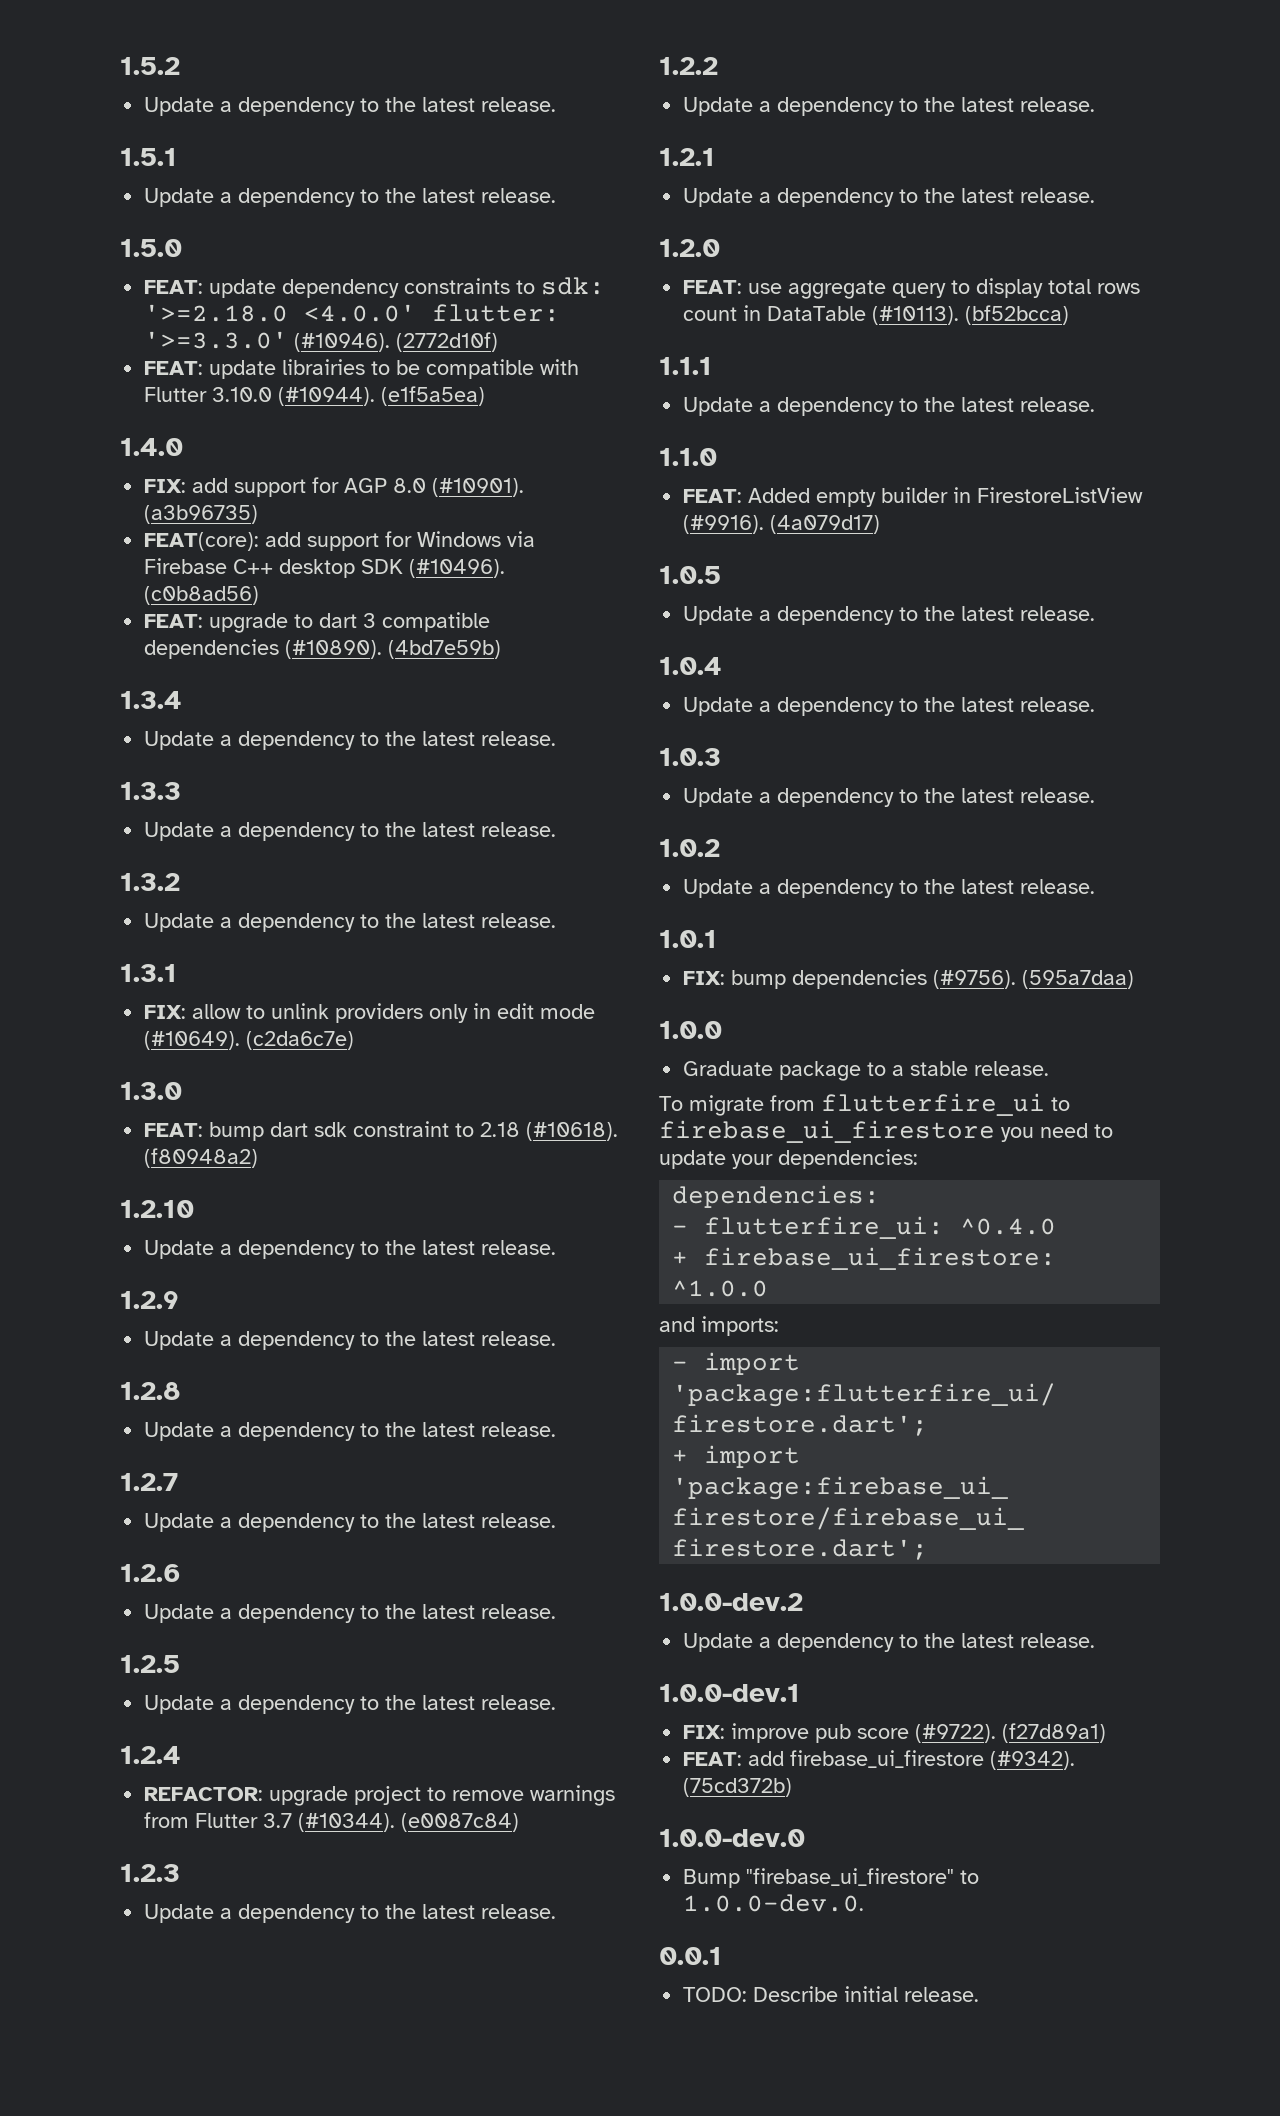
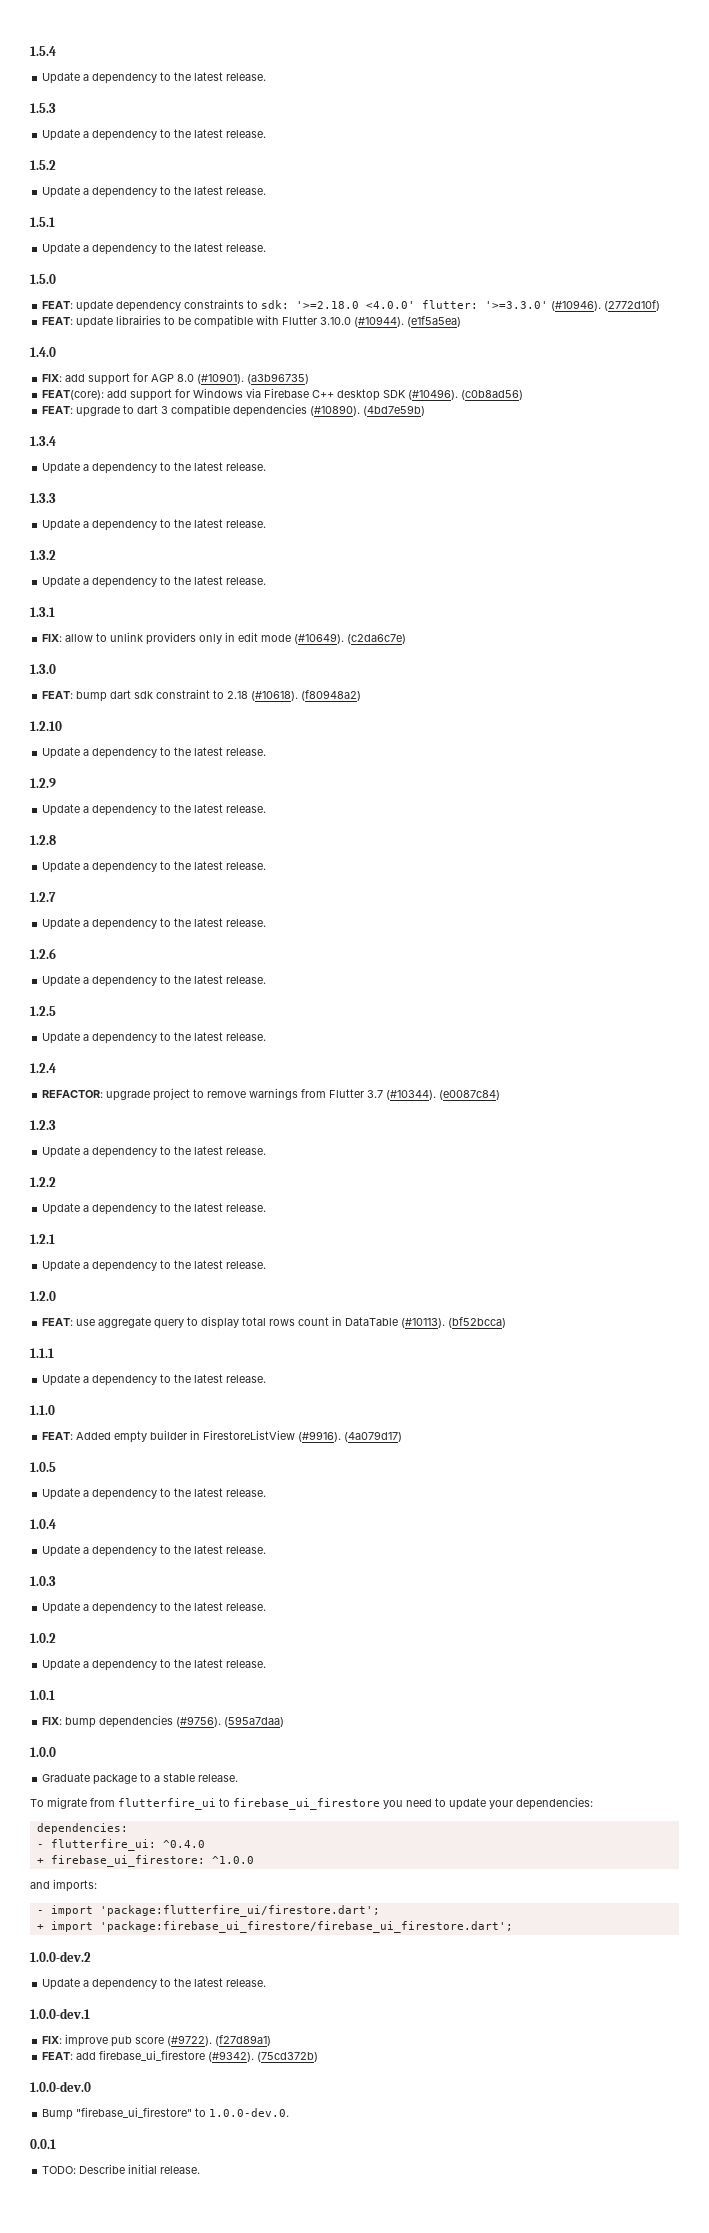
+ 1.5.4
+ Update a dependency to the latest release.
+ 1.5.3
+ Update a dependency to the latest release.

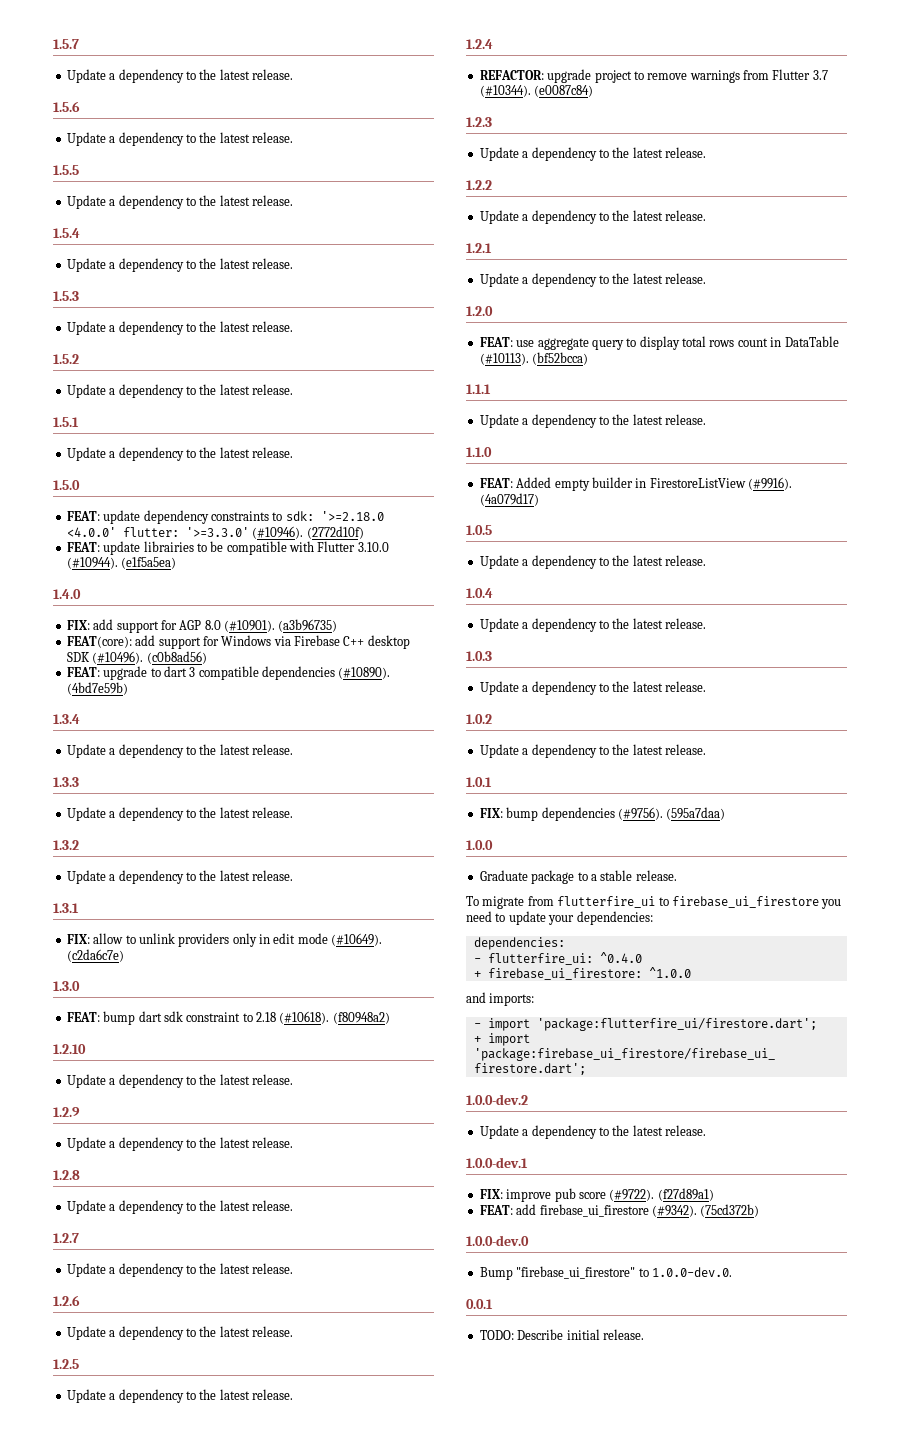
+ 1.5.7
+ Update a dependency to the latest release.
+ 1.5.6
+ Update a dependency to the latest release.
+ 1.5.5
+ Update a dependency to the latest release.

